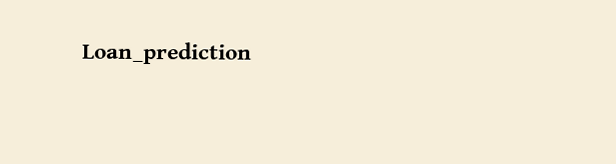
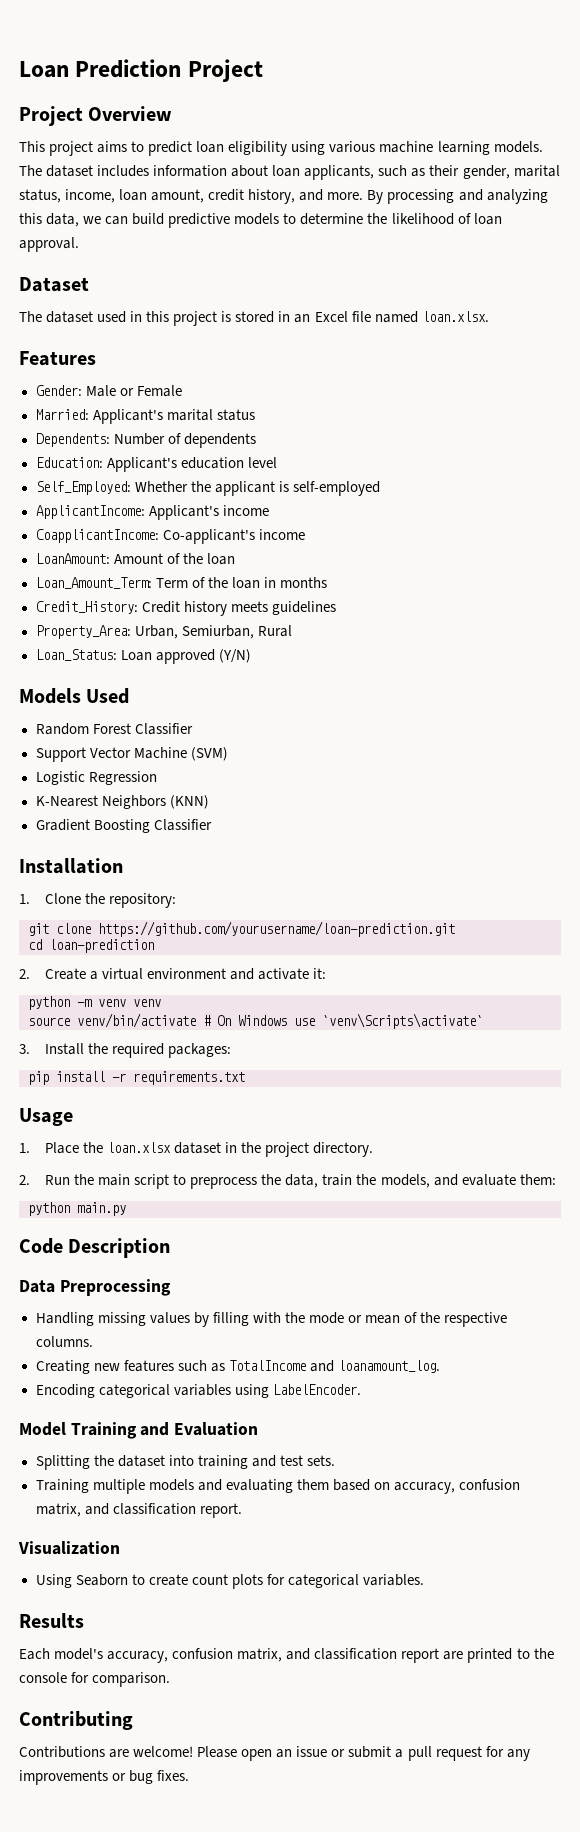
- Loan_prediction
+ Loan Prediction Project
+ Project Overview
+ This project aims to predict loan eligibility using various machine learning models. The dataset includes information about loan applicants, such as their gender, marital status, income, loan amount, credit history, and more. By processing and analyzing this data, we can build predictive models to determine the likelihood of loan approval.
+ Dataset
+ The dataset used in this project is stored in an Excel file named loan.xlsx.
+ Features
+ Gender: Male or Female
+ Married: Applicant's marital status
+ Dependents: Number of dependents
+ Education: Applicant's education level
+ Self_Employed: Whether the applicant is self-employed
+ ApplicantIncome: Applicant's income
+ CoapplicantIncome: Co-applicant's income
+ LoanAmount: Amount of the loan
+ Loan_Amount_Term: Term of the loan in months
+ Credit_History: Credit history meets guidelines
+ Property_Area: Urban, Semiurban, Rural
+ Loan_Status: Loan approved (Y/N)
+ Models Used
+ Random Forest Classifier
+ Support Vector Machine (SVM)
+ Logistic Regression
+ K-Nearest Neighbors (KNN)
+ Gradient Boosting Classifier
+ Installation
+ 1. Clone the repository:
+ git clone https://github.com/yourusername/loan-prediction.git
+ cd loan-prediction
+ 2. Create a virtual environment and activate it:
+ python -m venv venv
+ source venv/bin/activate # On Windows use `venv\Scripts\activate`
+ 3. Install the required packages:
+ pip install -r requirements.txt
+ Usage
+ 1. Place the loan.xlsx dataset in the project directory.
+ 2. Run the main script to preprocess the data, train the models, and evaluate them:
+ python main.py
+ Code Description
+ Data Preprocessing
+ Handling missing values by filling with the mode or mean of the respective columns.
+ Creating new features such as TotalIncome and loanamount_log.
+ Encoding categorical variables using LabelEncoder.
+ Model Training and Evaluation
+ Splitting the dataset into training and test sets.
+ Training multiple models and evaluating them based on accuracy, confusion matrix, and classification report.
+ Visualization
+ Using Seaborn to create count plots for categorical variables.
+ Results
+ Each model's accuracy, confusion matrix, and classification report are printed to the console for comparison.
+ Contributing
+ Contributions are welcome! Please open an issue or submit a pull request for any improvements or bug fixes.

